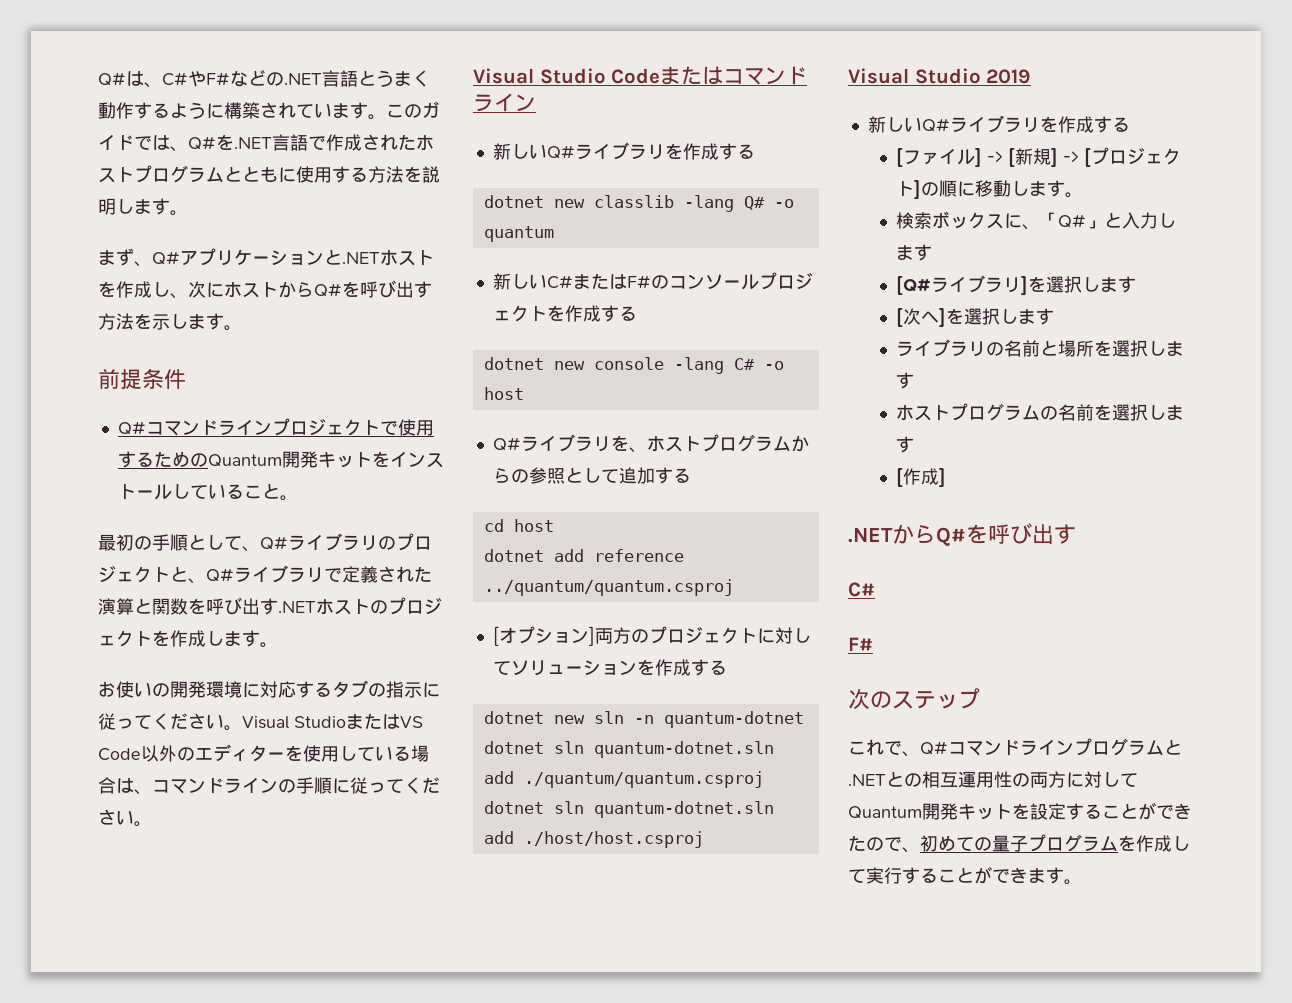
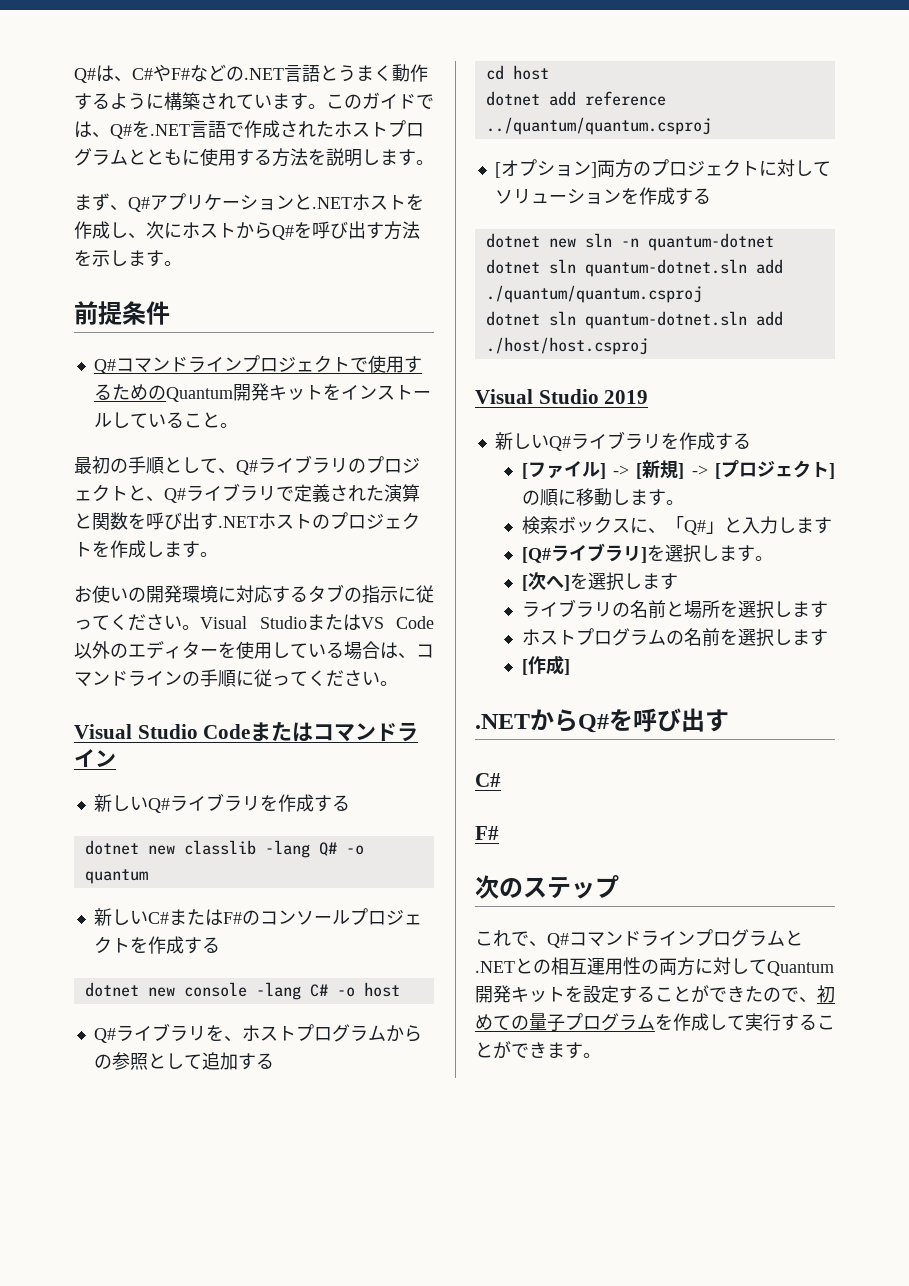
- [Q#ライブラリ]を選択します
+ [Q#ライブラリ]を選択します。

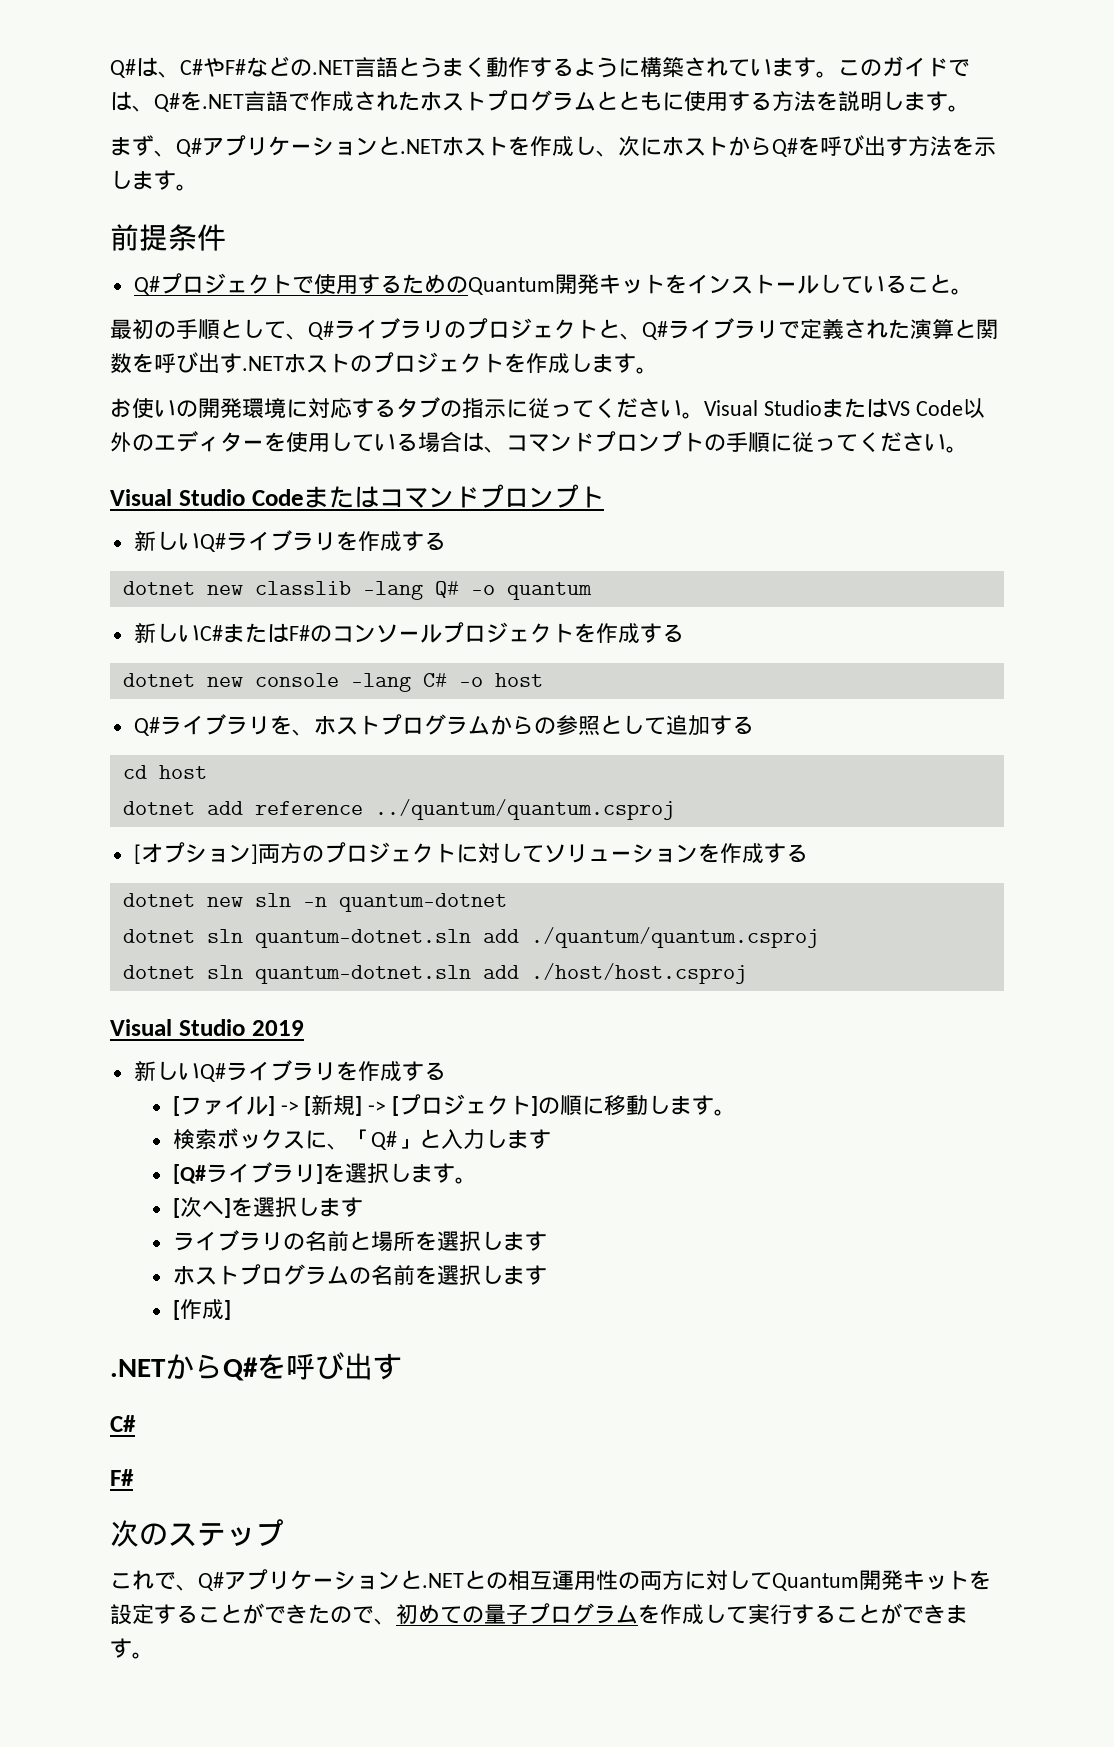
- Q#コマンドラインプロジェクトで使用するためのQuantum開発キットをインストールしていること。
+ Q#プロジェクトで使用するためのQuantum開発キットをインストールしていること。
- Visual StudioまたはVS Code以外のエディターを使用している場合は、コマンドラインの手順に従ってください。
+ Visual StudioまたはVS Code以外のエディターを使用している場合は、コマンドプロンプトの手順に従ってください。
- Visual Studio Codeまたはコマンドライン
+ Visual Studio Codeまたはコマンドプロンプト
- これで、Q#コマンドラインプログラムと.NETとの相互運用性の両方に対してQuantum開発キットを設定することができたので、初めての量子プログラムを作成して実行することができます。
+ これで、Q#アプリケーションと.NETとの相互運用性の両方に対してQuantum開発キットを設定することができたので、初めての量子プログラムを作成して実行することができます。

